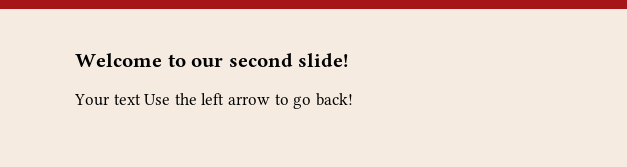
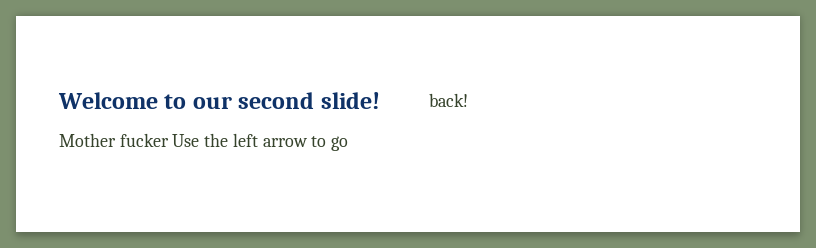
- Your text Use the left arrow to go back!
+ Mother fucker Use the left arrow to go back!

